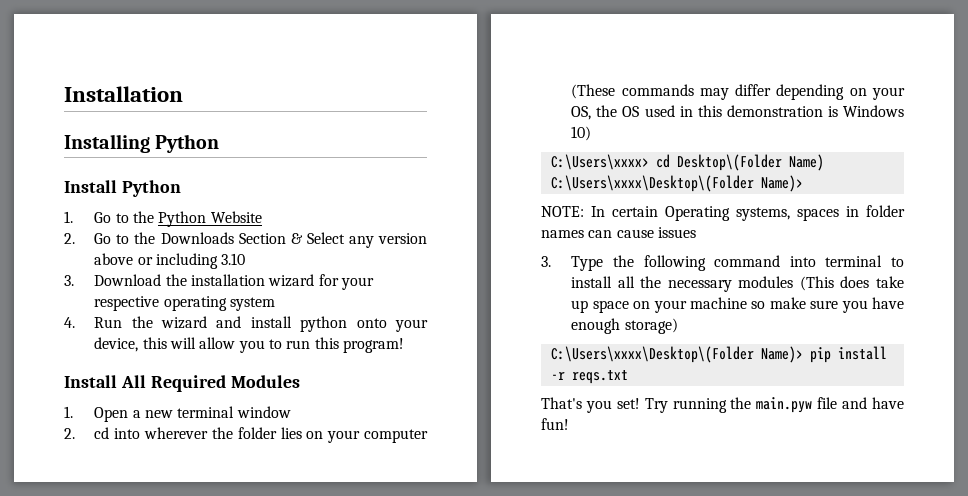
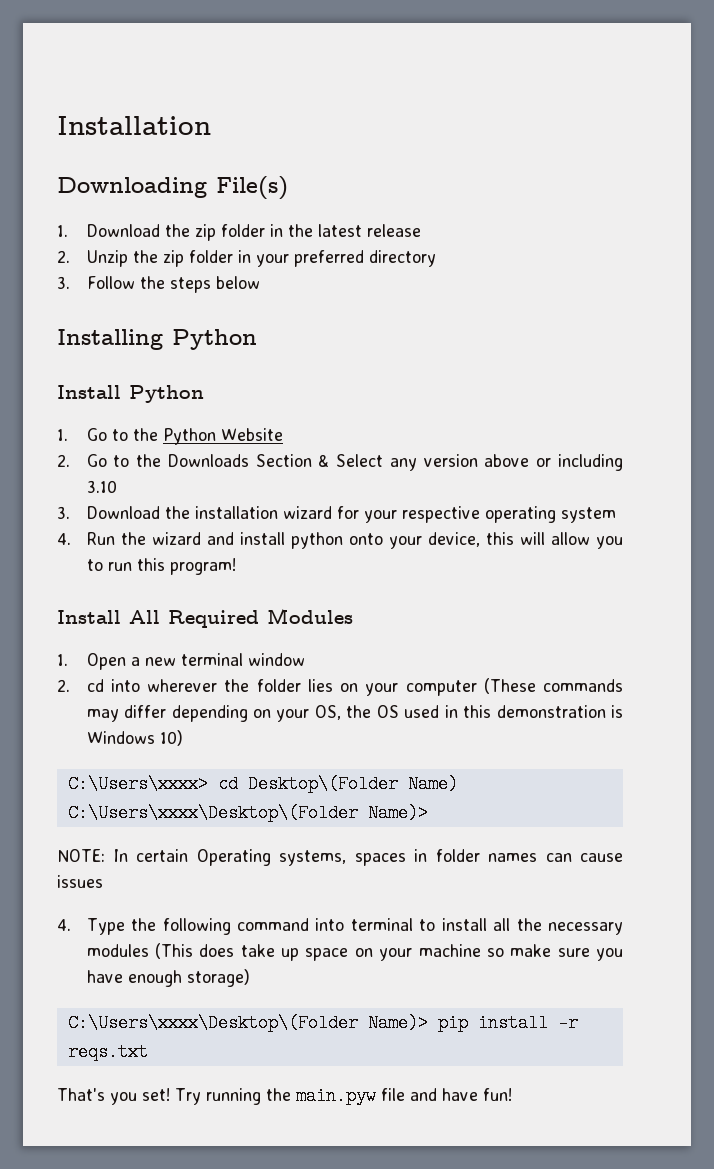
+ Downloading File(s)
+ 1. Download the zip folder in the latest release
+ 2. Unzip the zip folder in your preferred directory
+ 3. Follow the steps below
- 3. Type the following command into terminal to install all the necessary modules (This does take up space on your machine so make sure you have enough storage)
+ 4. Type the following command into terminal to install all the necessary modules (This does take up space on your machine so make sure you have enough storage)

